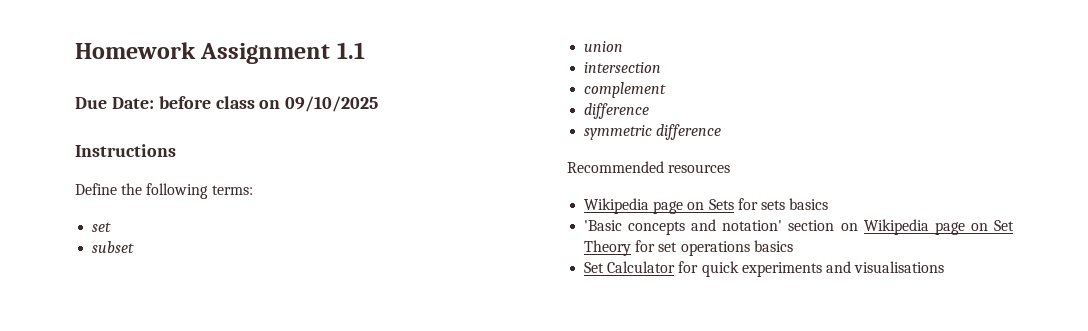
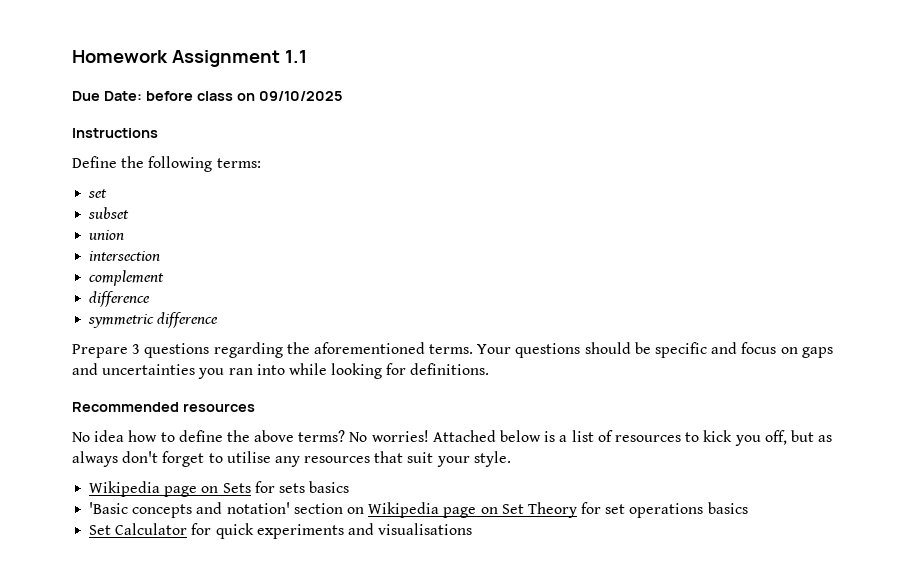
+ Prepare 3 questions regarding the aforementioned terms. Your questions should be specific and focus on gaps and uncertainties you ran into while looking for definitions.
  Recommended resources
+ No idea how to define the above terms? No worries! Attached below is a list of resources to kick you off, but as always don't forget to utilise any resources that suit your style.

